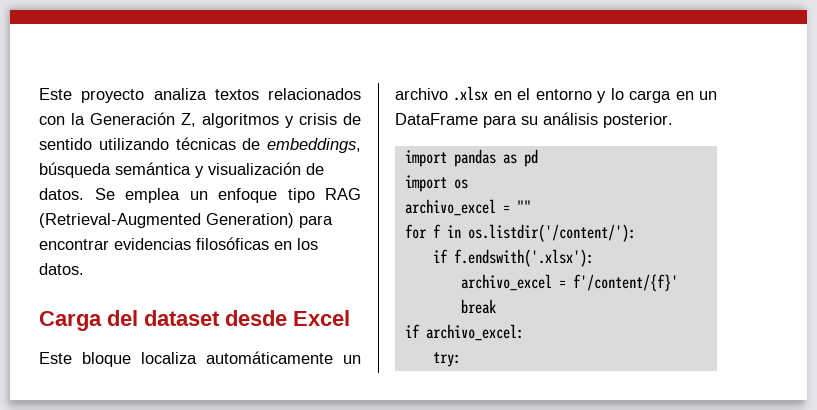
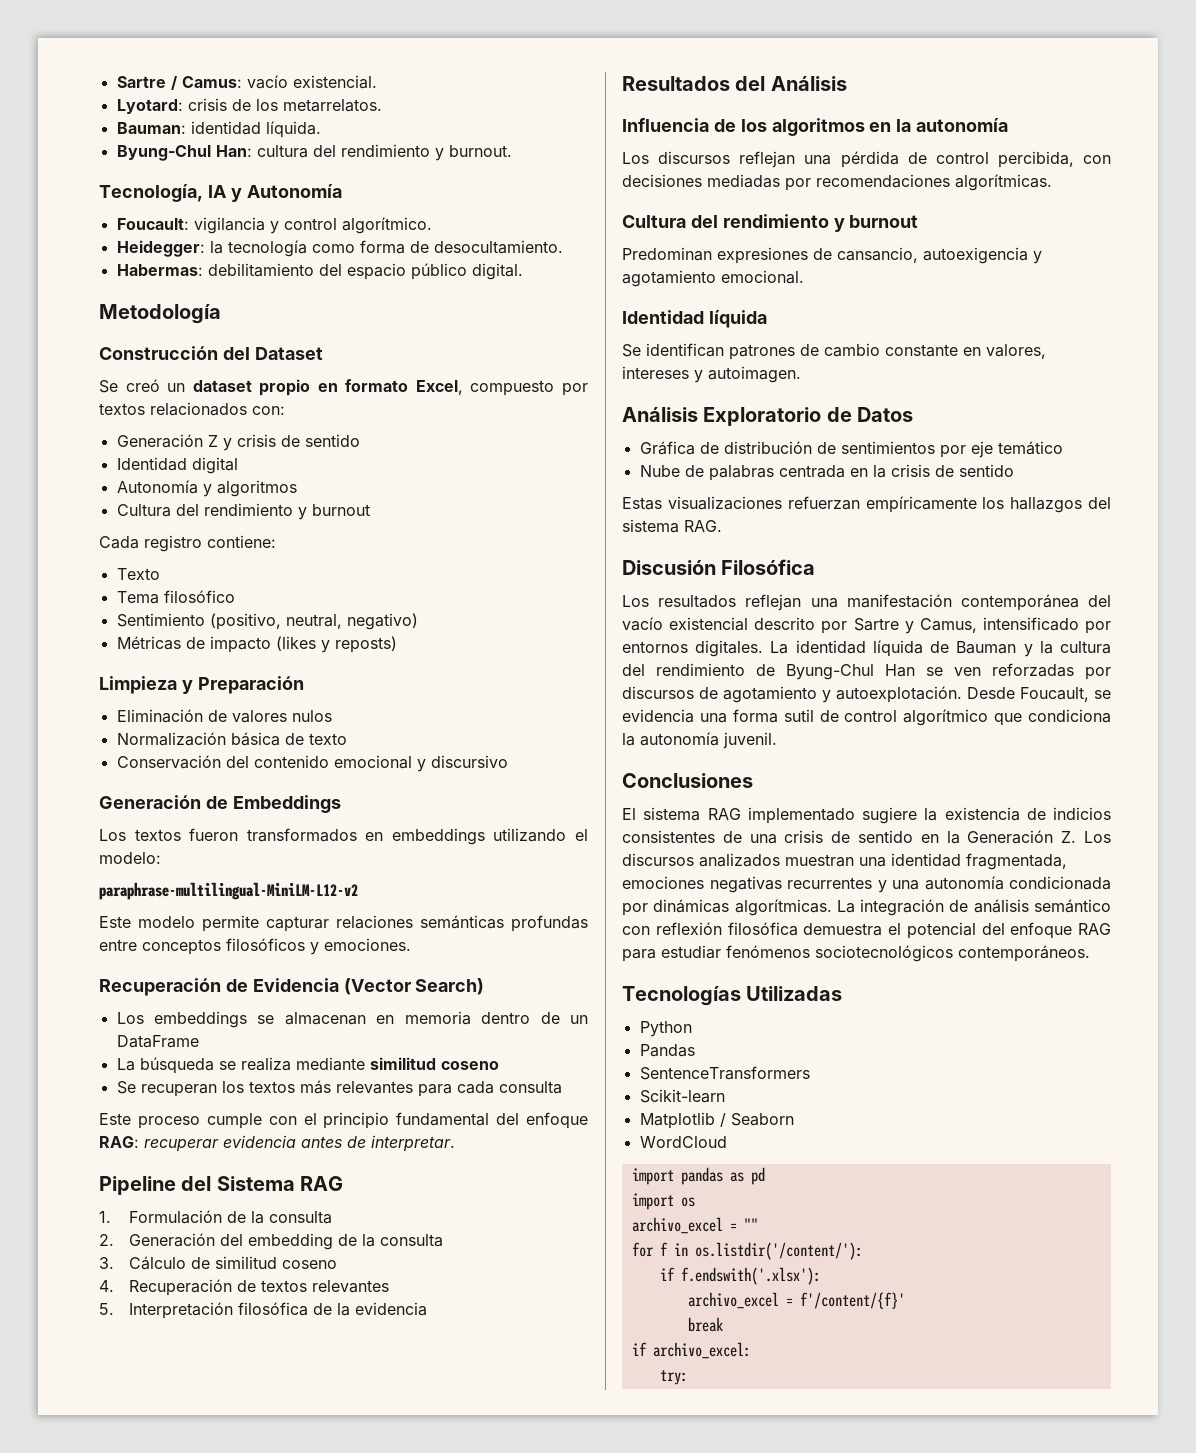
- Este proyecto analiza textos relacionados con la Generación Z, algoritmos y crisis de sentido utilizando técnicas de embeddings, búsqueda semántica y visualización de datos. Se emplea un enfoque tipo RAG (Retrieval-Augmented Generation) para encontrar evidencias filosóficas en los datos.
- Carga del dataset desde Excel
- Este bloque localiza automáticamente un archivo .xlsx en el entorno y lo carga en un DataFrame para su análisis posterior.
+ Sartre / Camus: vacío existencial.
+ Lyotard: crisis de los metarrelatos.
+ Bauman: identidad líquida.
+ Byung-Chul Han: cultura del rendimiento y burnout.
+ Tecnología, IA y Autonomía
+ Foucault: vigilancia y control algorítmico.
+ Heidegger: la tecnología como forma de desocultamiento.
+ Habermas: debilitamiento del espacio público digital.
+ Metodología
+ Construcción del Dataset
+ Se creó un dataset propio en formato Excel, compuesto por textos relacionados con:
+ Generación Z y crisis de sentido
+ Identidad digital
+ Autonomía y algoritmos
+ Cultura del rendimiento y burnout
+ Cada registro contiene:
+ Texto
+ Tema filosófico
+ Sentimiento (positivo, neutral, negativo)
+ Métricas de impacto (likes y reposts)
+ Limpieza y Preparación
+ Eliminación de valores nulos
+ Normalización básica de texto
+ Conservación del contenido emocional y discursivo
+ Generación de Embeddings
+ Los textos fueron transformados en embeddings utilizando el modelo:
+ paraphrase-multilingual-MiniLM-L12-v2
+ Este modelo permite capturar relaciones semánticas profundas entre conceptos filosóficos y emociones.
+ Recuperación de Evidencia (Vector Search)
+ Los embeddings se almacenan en memoria dentro de un DataFrame
+ La búsqueda se realiza mediante similitud coseno
+ Se recuperan los textos más relevantes para cada consulta
+ Este proceso cumple con el principio fundamental del enfoque RAG: recuperar evidencia antes de interpretar.
+ Pipeline del Sistema RAG
+ 1. Formulación de la consulta
+ 2. Generación del embedding de la consulta
+ 3. Cálculo de similitud coseno
+ 4. Recuperación de textos relevantes
+ 5. Interpretación filosófica de la evidencia
+ Resultados del Análisis
+ Influencia de los algoritmos en la autonomía
+ Los discursos reflejan una pérdida de control percibida, con decisiones mediadas por recomendaciones algorítmicas.
+ Cultura del rendimiento y burnout
+ Predominan expresiones de cansancio, autoexigencia y agotamiento emocional.
+ Identidad líquida
+ Se identifican patrones de cambio constante en valores, intereses y autoimagen.
+ Análisis Exploratorio de Datos
+ Gráfica de distribución de sentimientos por eje temático
+ Nube de palabras centrada en la crisis de sentido
+ Estas visualizaciones refuerzan empíricamente los hallazgos del sistema RAG.
+ Discusión Filosófica
+ Los resultados reflejan una manifestación contemporánea del vacío existencial descrito por Sartre y Camus, intensificado por entornos digitales. La identidad líquida de Bauman y la cultura del rendimiento de Byung-Chul Han se ven reforzadas por discursos de agotamiento y autoexplotación. Desde Foucault, se evidencia una forma sutil de control algorítmico que condiciona la autonomía juvenil.
+ Conclusiones
+ El sistema RAG implementado sugiere la existencia de indicios consistentes de una crisis de sentido en la Generación Z. Los discursos analizados muestran una identidad fragmentada, emociones negativas recurrentes y una autonomía condicionada por dinámicas algorítmicas. La integración de análisis semántico con reflexión filosófica demuestra el potencial del enfoque RAG para estudiar fenómenos sociotecnológicos contemporáneos.
+ Tecnologías Utilizadas
+ Python
+ Pandas
+ SentenceTransformers
+ Scikit-learn
+ Matplotlib / Seaborn
+ WordCloud

